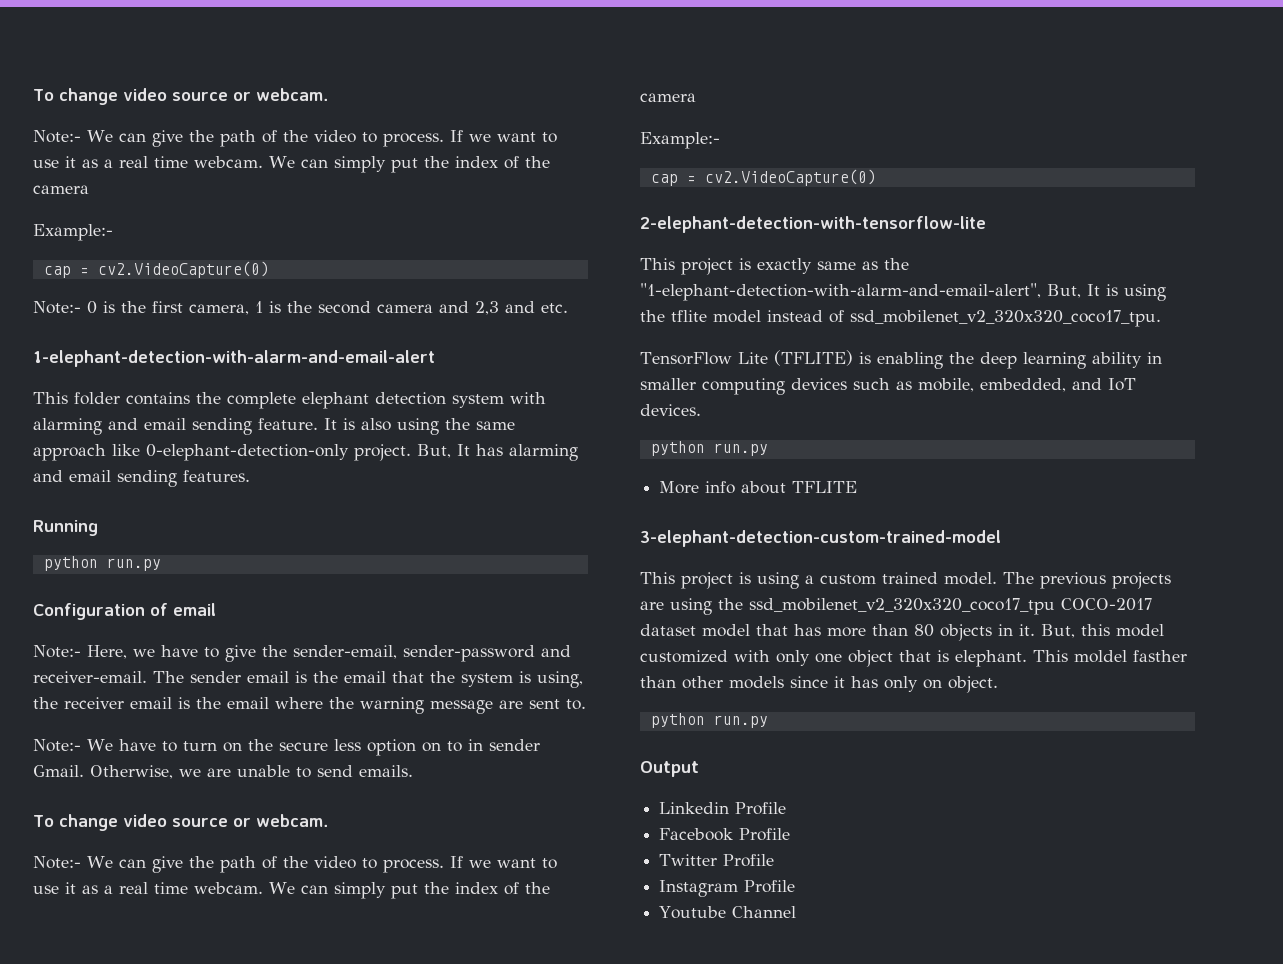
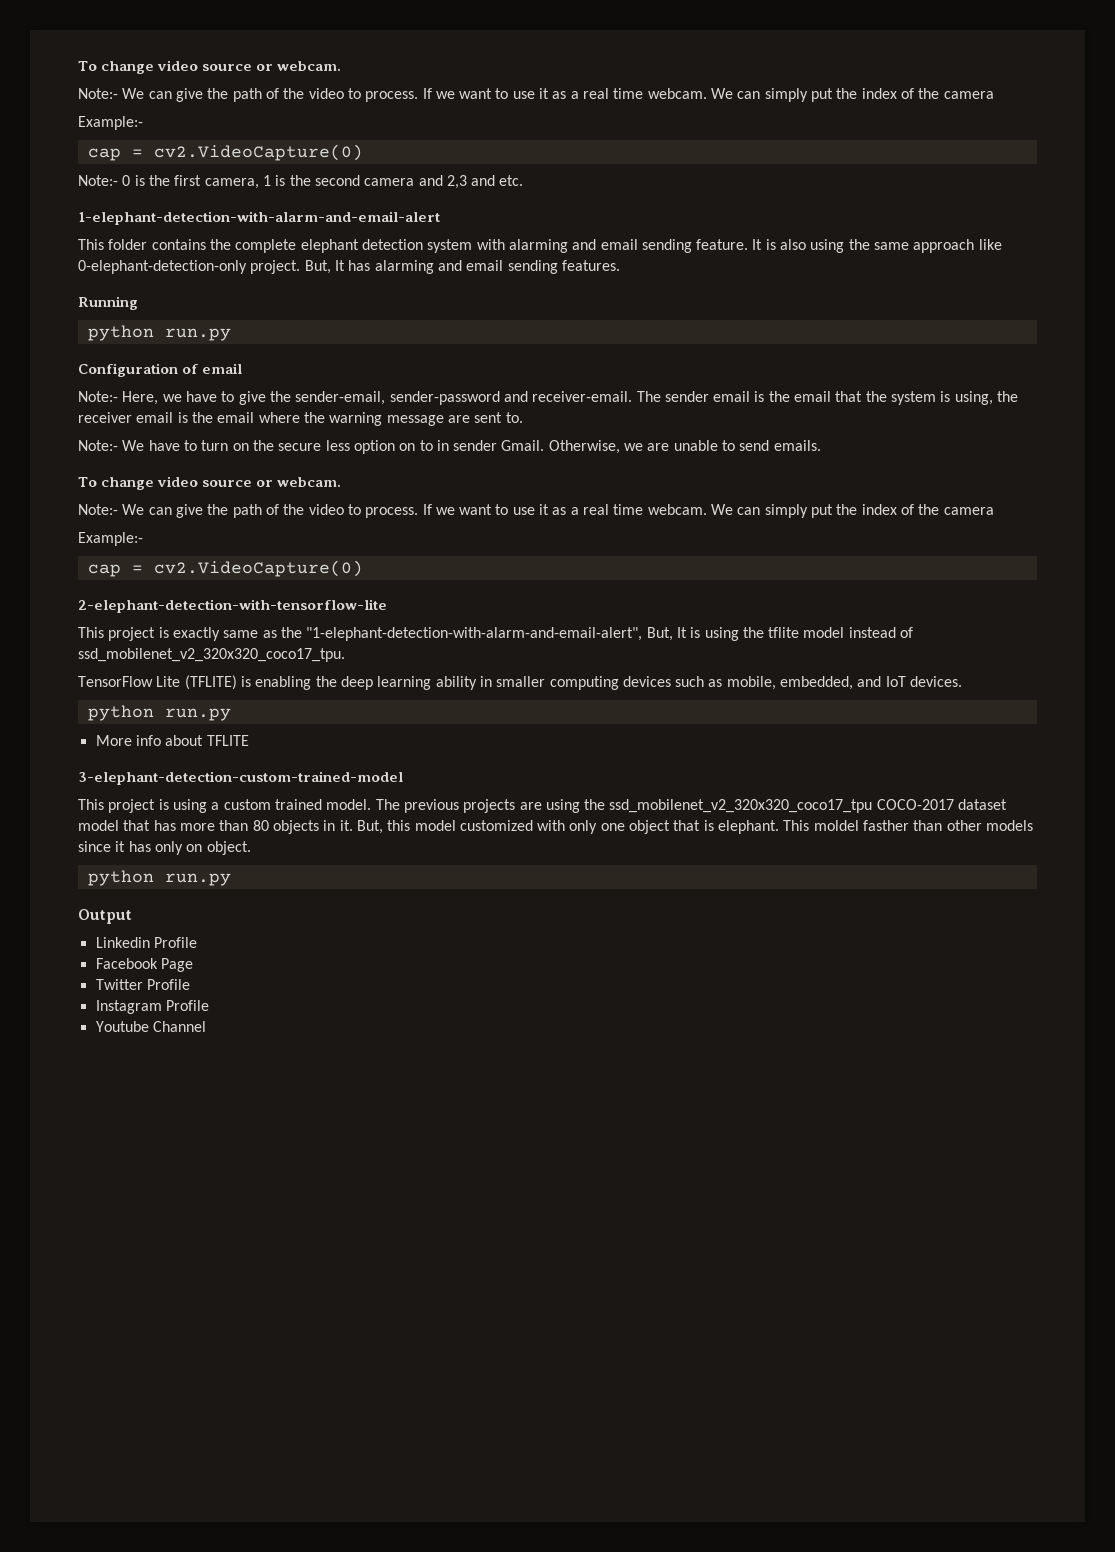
- Facebook Profile
+ Facebook Page

